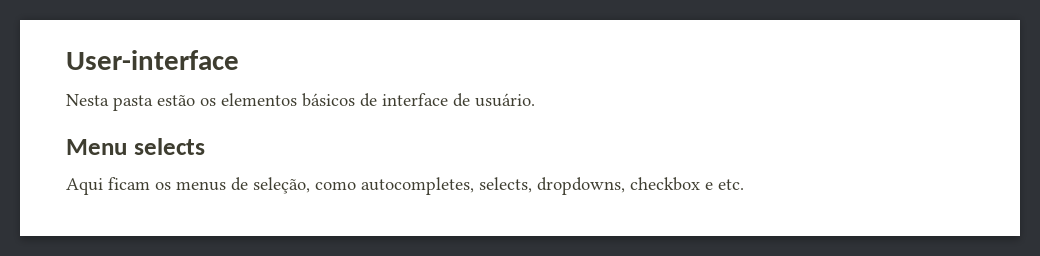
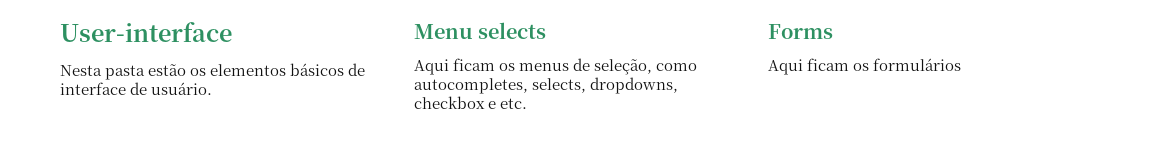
+ Forms
+ Aqui ficam os formulários

